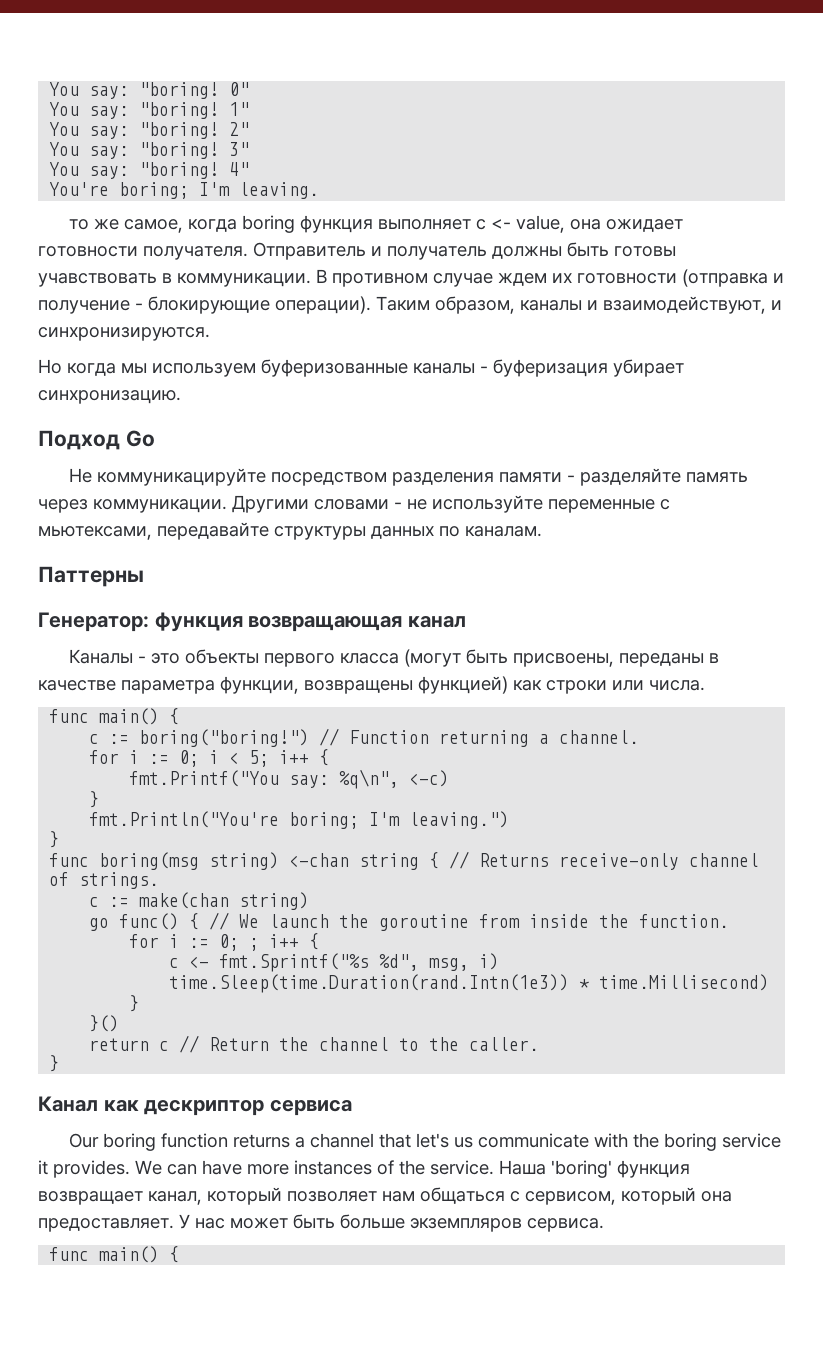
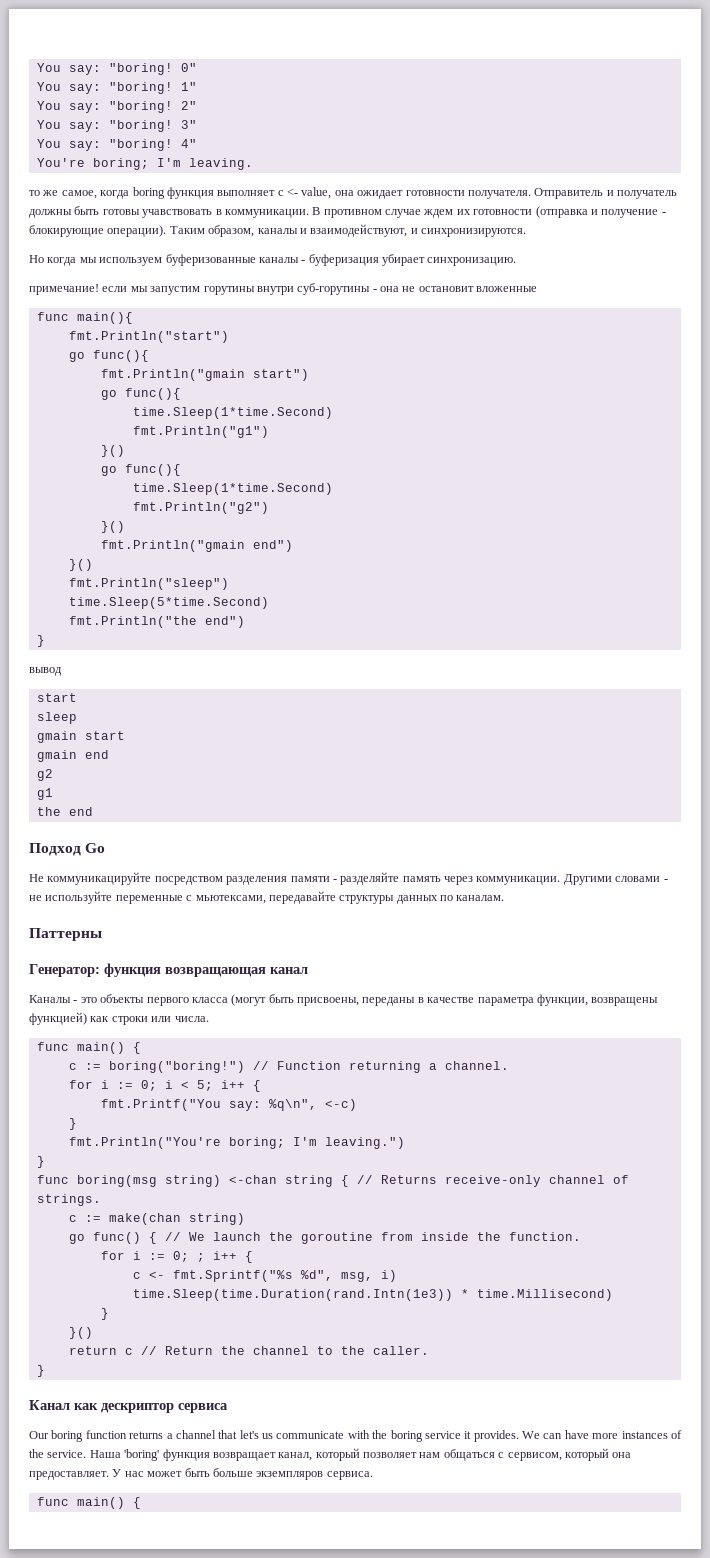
+ примечание! если мы запустим горутины внутри суб-горутины - она не остановит вложенные
+ func main(){
+ fmt.Println("start")
+ go func(){
+ fmt.Println("gmain start")
+ go func(){
+ time.Sleep(1*time.Second)
+ fmt.Println("g1")
+ }()
+ go func(){
+ time.Sleep(1*time.Second)
+ fmt.Println("g2")
+ }()
+ fmt.Println("gmain end")
+ }()
+ fmt.Println("sleep")
+ time.Sleep(5*time.Second)
+ fmt.Println("the end")
+ }
+ вывод
+ start
+ sleep
+ gmain start
+ gmain end
+ g2
+ g1
+ the end

